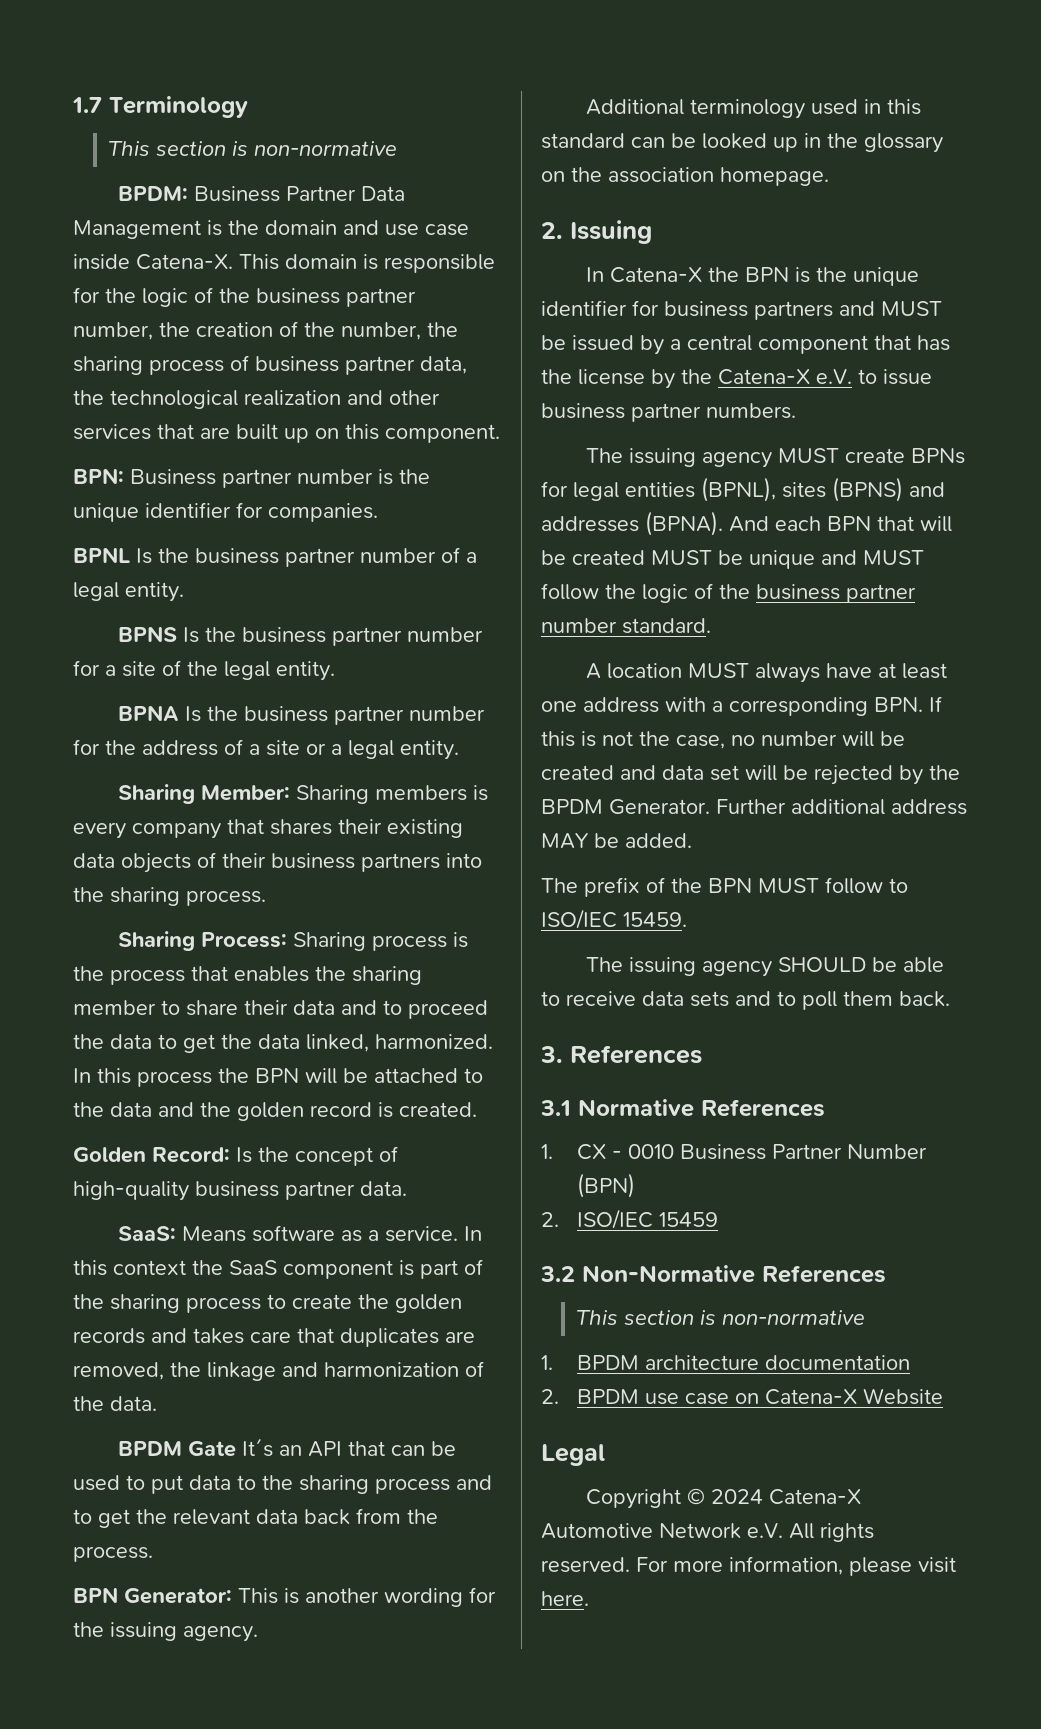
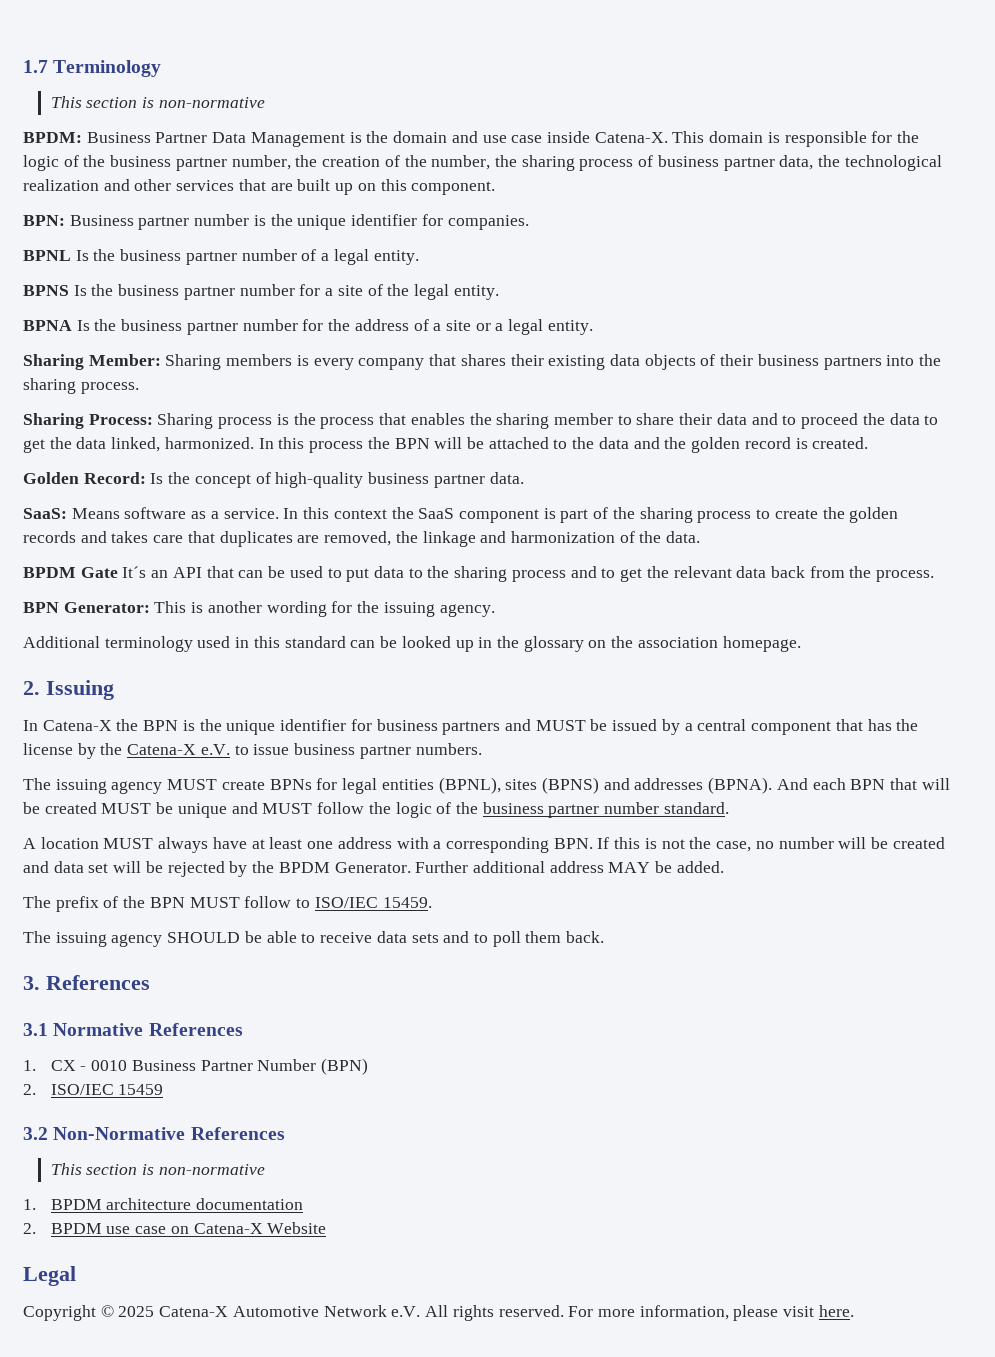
- Copyright © 2024 Catena-X Automotive Network e.V. All rights reserved.
+ Copyright © 2025 Catena-X Automotive Network e.V. All rights reserved.

